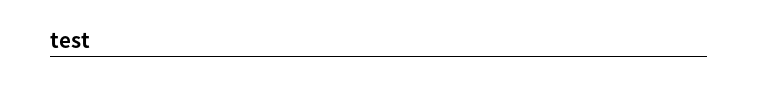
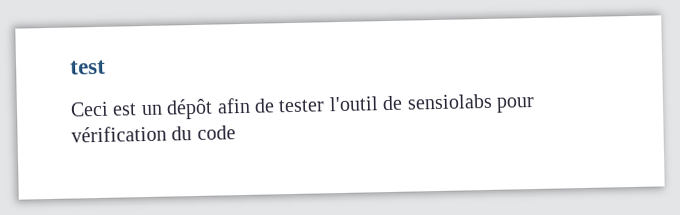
+ Ceci est un dépôt afin de tester l'outil de sensiolabs pour vérification du code

